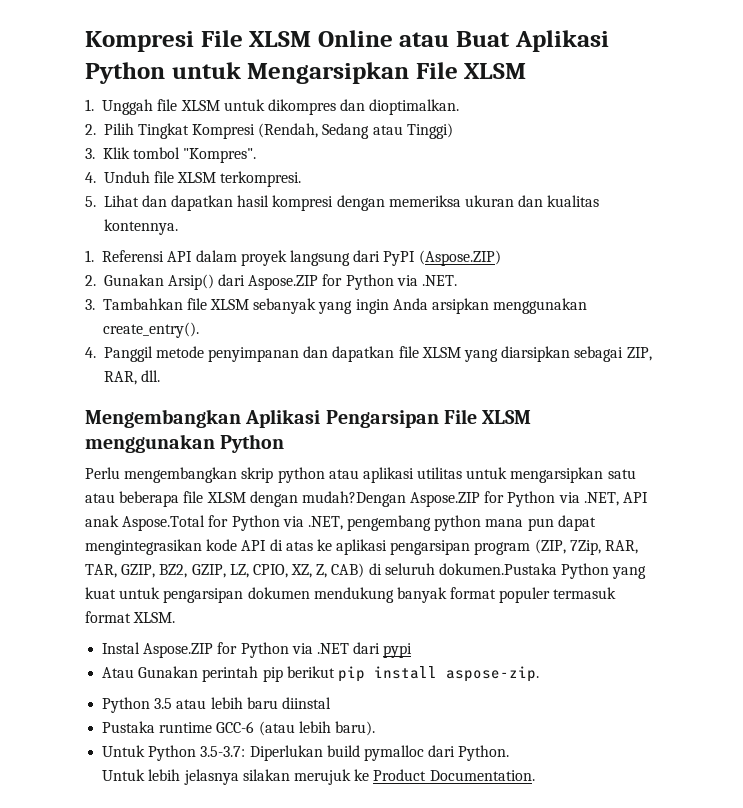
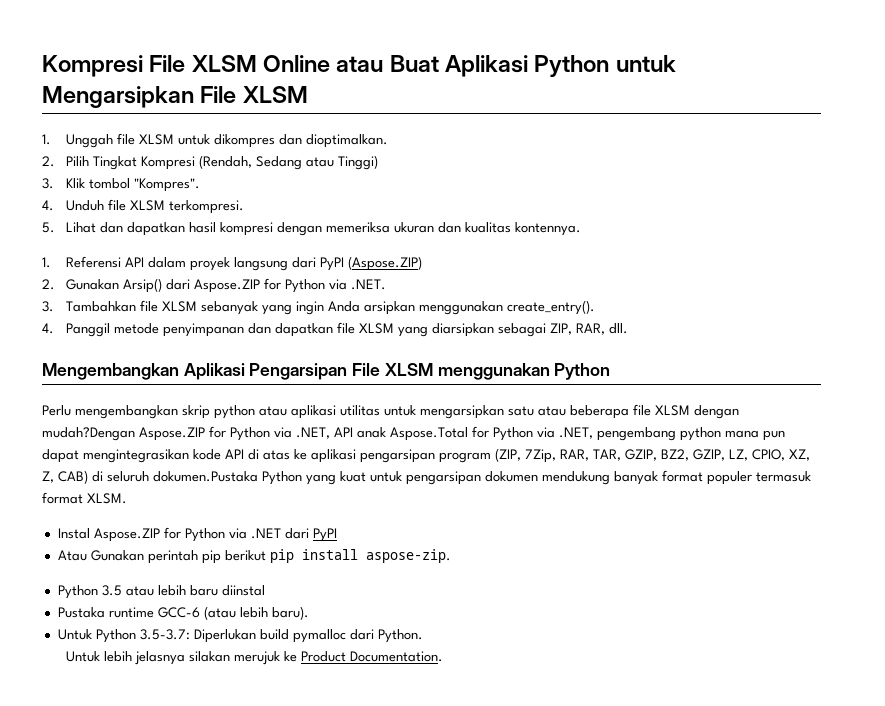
- Instal Aspose.ZIP for Python via .NET dari pypi
+ Instal Aspose.ZIP for Python via .NET dari PyPI

